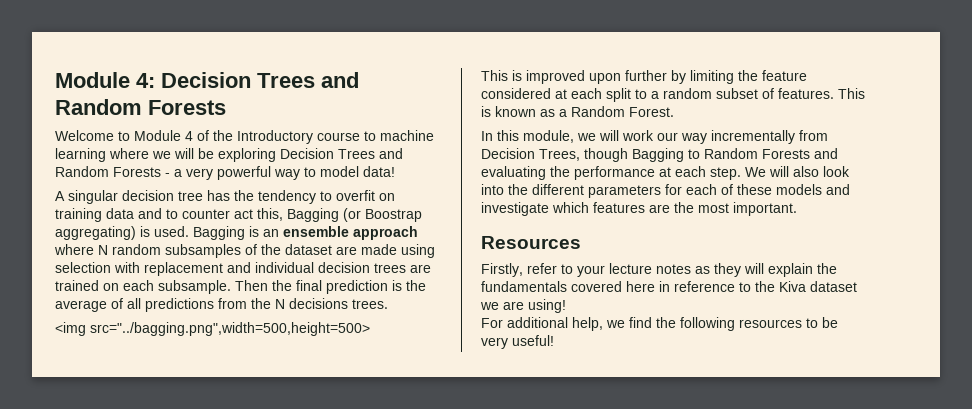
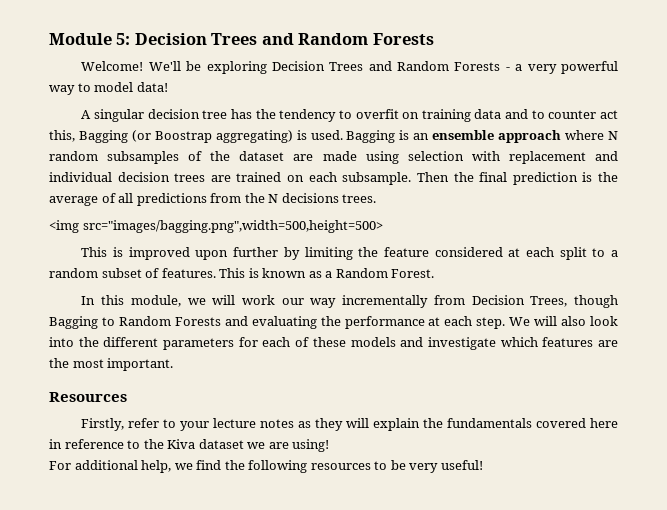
- Module 4: Decision Trees and Random Forests
+ Module 5: Decision Trees and Random Forests
- Welcome to Module 4 of the Introductory course to machine learning where we will be exploring Decision Trees and Random Forests - a very powerful way to model data!
+ Welcome! We'll be exploring Decision Trees and Random Forests - a very powerful way to model data!
- <img src="../bagging.png",width=500,height=500>
+ <img src="images/bagging.png",width=500,height=500>

